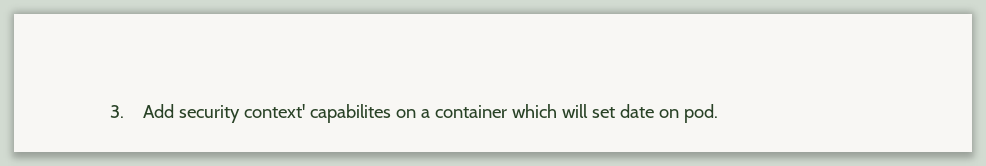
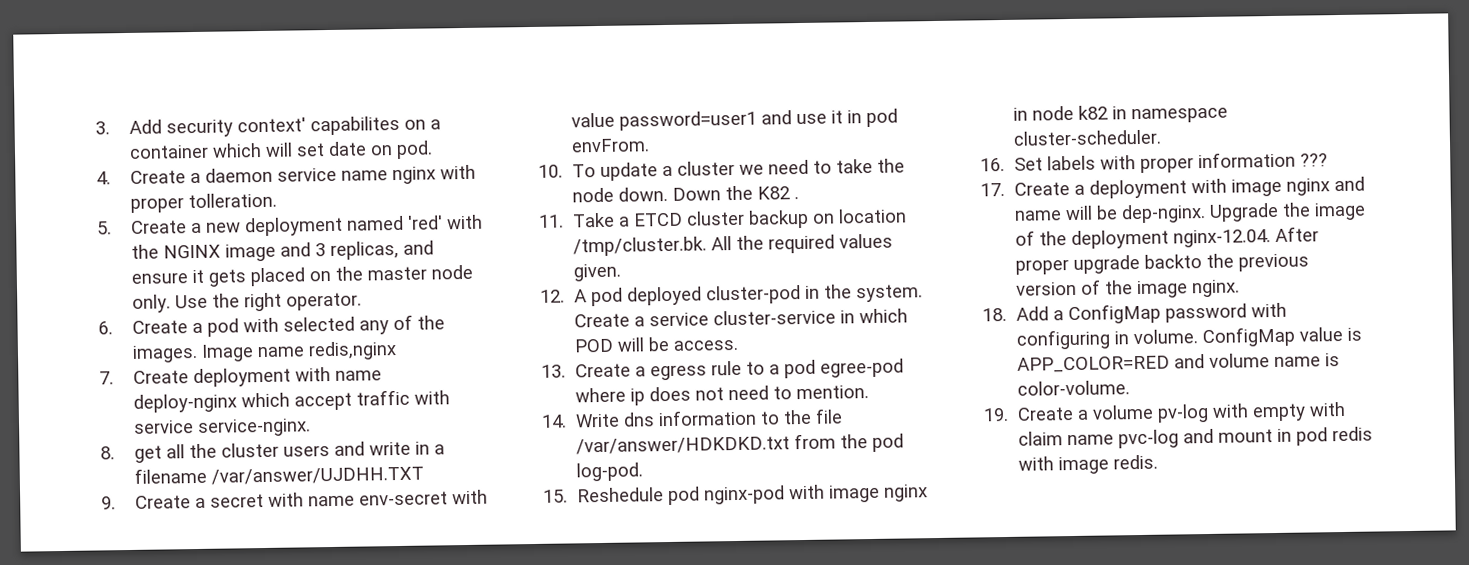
+ 4. Create a daemon service name nginx with proper tolleration.
+ 5. Create a new deployment named 'red' with the NGINX image and 3 replicas, and ensure it gets placed on the master node only. Use the right operator.
+ 6. Create a pod with selected any of the images. Image name redis,nginx
+ 7. Create deployment with name deploy-nginx which accept traffic with service service-nginx.
+ 8. get all the cluster users and write in a filename /var/answer/UJDHH.TXT
+ 9. Create a secret with name env-secret with value password=user1 and use it in pod envFrom.
+ 10. To update a cluster we need to take the node down. Down the K82 .
+ 11. Take a ETCD cluster backup on location /tmp/cluster.bk. All the required values given.
+ 12. A pod deployed cluster-pod in the system. Create a service cluster-service in which POD will be access.
+ 13. Create a egress rule to a pod egree-pod where ip does not need to mention.
+ 14. Write dns information to the file /var/answer/HDKDKD.txt from the pod log-pod.
+ 15. Reshedule pod nginx-pod with image nginx in node k82 in namespace cluster-scheduler.
+ 16. Set labels with proper information ???
+ 17. Create a deployment with image nginx and name will be dep-nginx. Upgrade the image of the deployment nginx-12.04. After proper upgrade backto the previous version of the image nginx.
+ 18. Add a ConfigMap password with configuring in volume. ConfigMap value is APP_COLOR=RED and volume name is color-volume.
+ 19. Create a volume pv-log with empty with claim name pvc-log and mount in pod redis with image redis.

